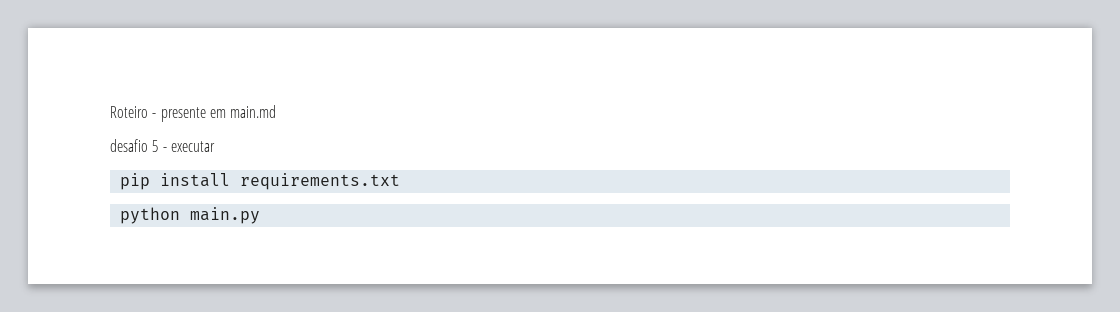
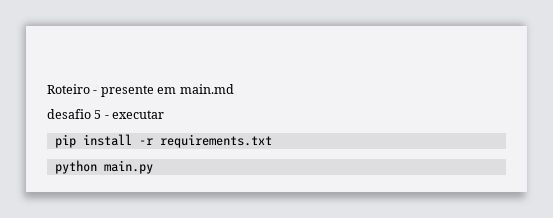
- pip install requirements.txt
+ pip install -r requirements.txt

